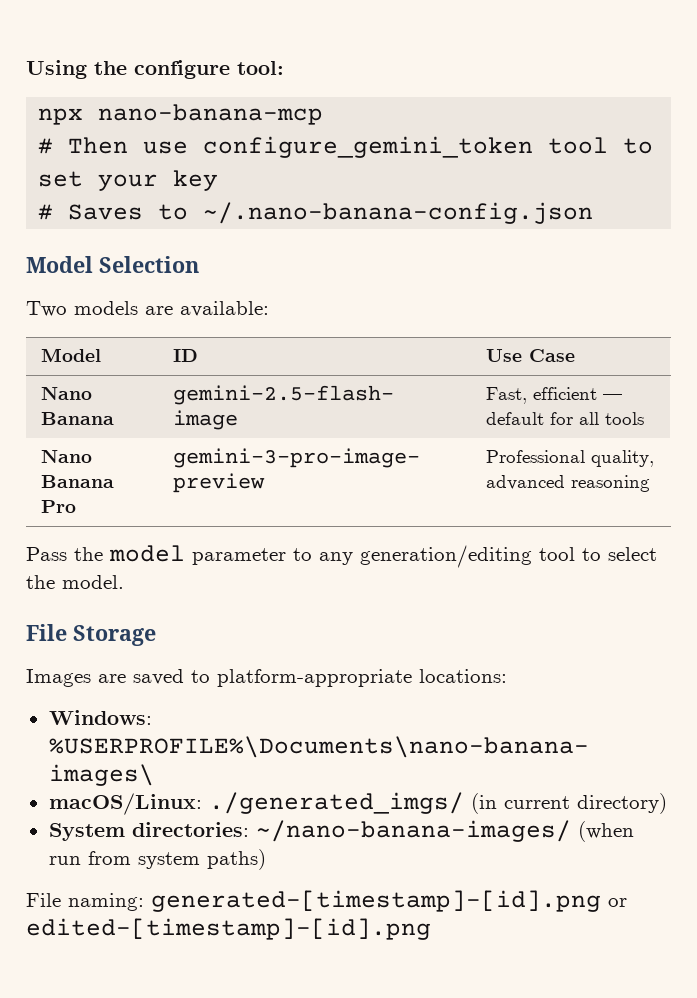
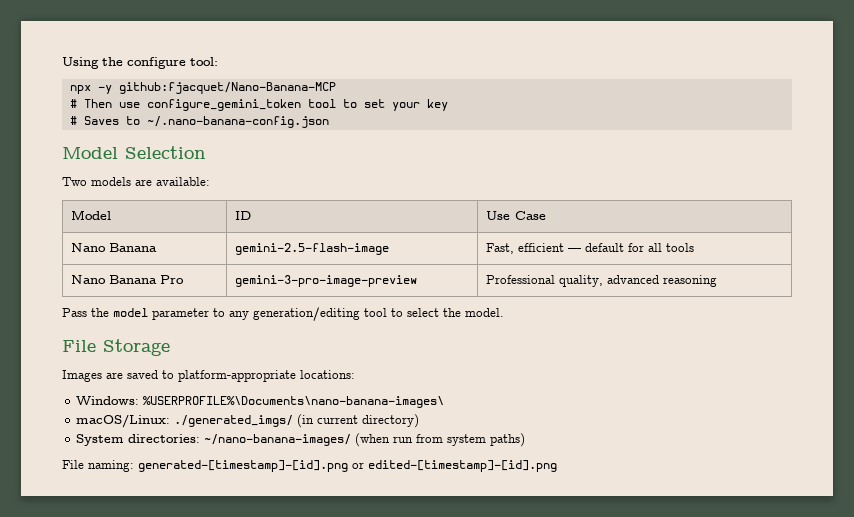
- npx nano-banana-mcp
+ npx -y github:fjacquet/Nano-Banana-MCP

